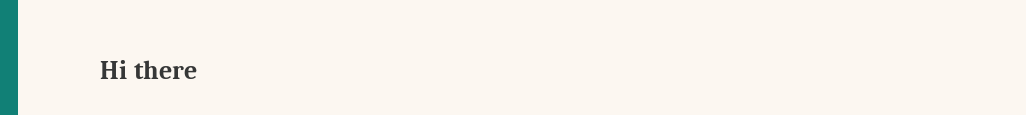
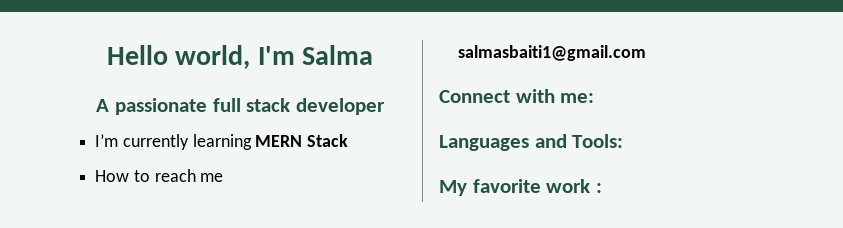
- Hi there
+ Hello world, I'm Salma
+ A passionate full stack developer
+ I’m currently learning MERN Stack
+ How to reach me salmasbaiti1@gmail.com
+ Connect with me:
+ Languages and Tools:
+ My favorite work :

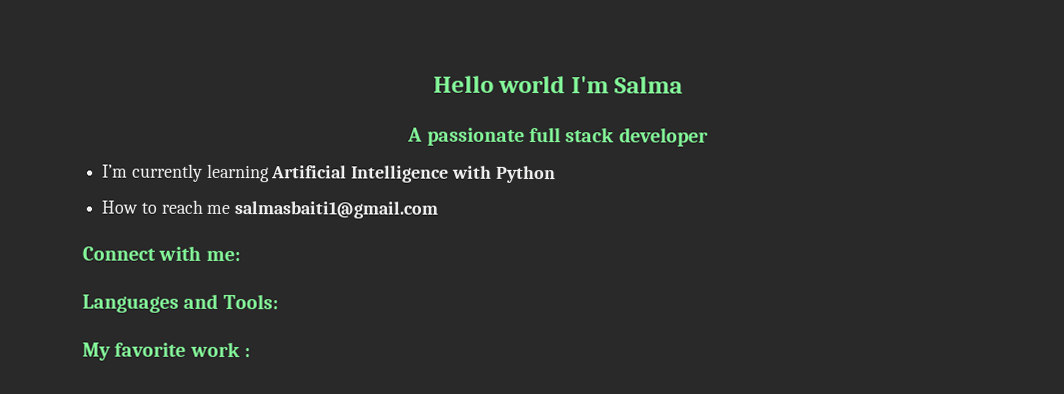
- Hello world, I'm Salma
+ Hello world I'm Salma
- I’m currently learning MERN Stack
+ I’m currently learning Artificial Intelligence with Python

